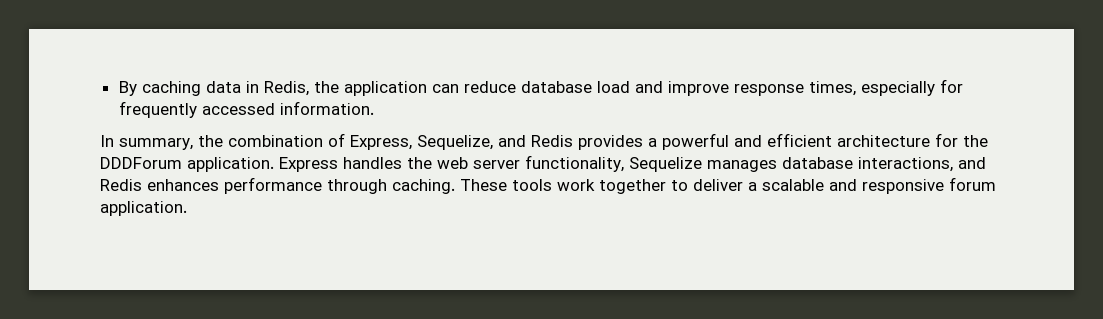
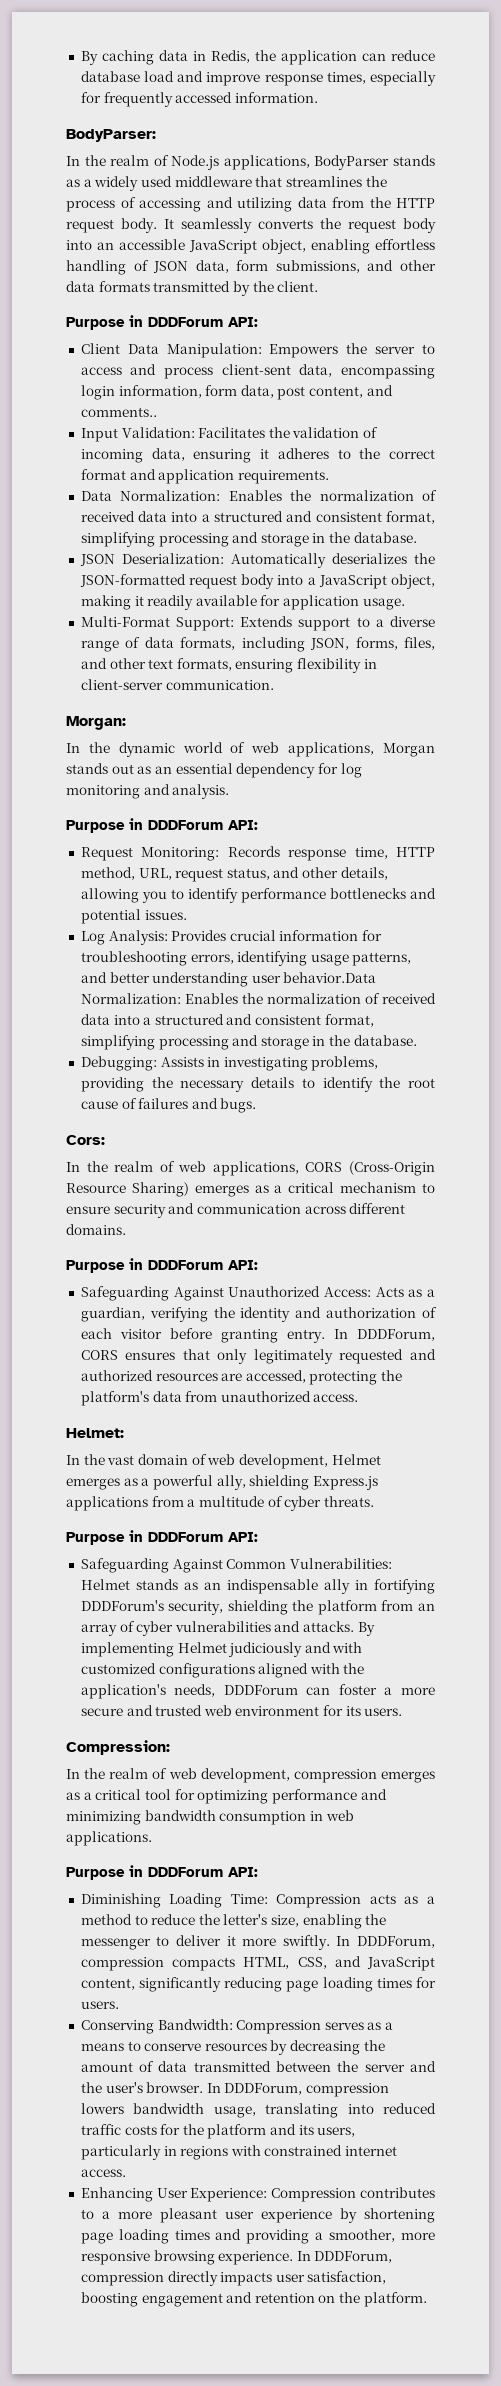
- In summary, the combination of Express, Sequelize, and Redis provides a powerful and efficient architecture for the DDDForum application. Express handles the web server functionality, Sequelize manages database interactions, and Redis enhances performance through caching. These tools work together to deliver a scalable and responsive forum application.
+ BodyParser:
+ In the realm of Node.js applications, BodyParser stands as a widely used middleware that streamlines the process of accessing and utilizing data from the HTTP request body. It seamlessly converts the request body into an accessible JavaScript object, enabling effortless handling of JSON data, form submissions, and other data formats transmitted by the client.
+ Purpose in DDDForum API:
+ Client Data Manipulation: Empowers the server to access and process client-sent data, encompassing login information, form data, post content, and comments..
+ Input Validation: Facilitates the validation of incoming data, ensuring it adheres to the correct format and application requirements.
+ Data Normalization: Enables the normalization of received data into a structured and consistent format, simplifying processing and storage in the database.
+ JSON Deserialization: Automatically deserializes the JSON-formatted request body into a JavaScript object, making it readily available for application usage.
+ Multi-Format Support: Extends support to a diverse range of data formats, including JSON, forms, files, and other text formats, ensuring flexibility in client-server communication.
+ Morgan:
+ In the dynamic world of web applications, Morgan stands out as an essential dependency for log monitoring and analysis.
+ Purpose in DDDForum API:
+ Request Monitoring: Records response time, HTTP method, URL, request status, and other details, allowing you to identify performance bottlenecks and potential issues.
+ Log Analysis: Provides crucial information for troubleshooting errors, identifying usage patterns, and better understanding user behavior.Data Normalization: Enables the normalization of received data into a structured and consistent format, simplifying processing and storage in the database.
+ Debugging: Assists in investigating problems, providing the necessary details to identify the root cause of failures and bugs.
+ Cors:
+ In the realm of web applications, CORS (Cross-Origin Resource Sharing) emerges as a critical mechanism to ensure security and communication across different domains.
+ Purpose in DDDForum API:
+ Safeguarding Against Unauthorized Access: Acts as a guardian, verifying the identity and authorization of each visitor before granting entry. In DDDForum, CORS ensures that only legitimately requested and authorized resources are accessed, protecting the platform's data from unauthorized access.
+ Helmet:
+ In the vast domain of web development, Helmet emerges as a powerful ally, shielding Express.js applications from a multitude of cyber threats.
+ Purpose in DDDForum API:
+ Safeguarding Against Common Vulnerabilities: Helmet stands as an indispensable ally in fortifying DDDForum's security, shielding the platform from an array of cyber vulnerabilities and attacks. By implementing Helmet judiciously and with customized configurations aligned with the application's needs, DDDForum can foster a more secure and trusted web environment for its users.
+ Compression:
+ In the realm of web development, compression emerges as a critical tool for optimizing performance and minimizing bandwidth consumption in web applications.
+ Purpose in DDDForum API:
+ Diminishing Loading Time: Compression acts as a method to reduce the letter's size, enabling the messenger to deliver it more swiftly. In DDDForum, compression compacts HTML, CSS, and JavaScript content, significantly reducing page loading times for users.
+ Conserving Bandwidth: Compression serves as a means to conserve resources by decreasing the amount of data transmitted between the server and the user's browser. In DDDForum, compression lowers bandwidth usage, translating into reduced traffic costs for the platform and its users, particularly in regions with constrained internet access.
+ Enhancing User Experience: Compression contributes to a more pleasant user experience by shortening page loading times and providing a smoother, more responsive browsing experience. In DDDForum, compression directly impacts user satisfaction, boosting engagement and retention on the platform.

